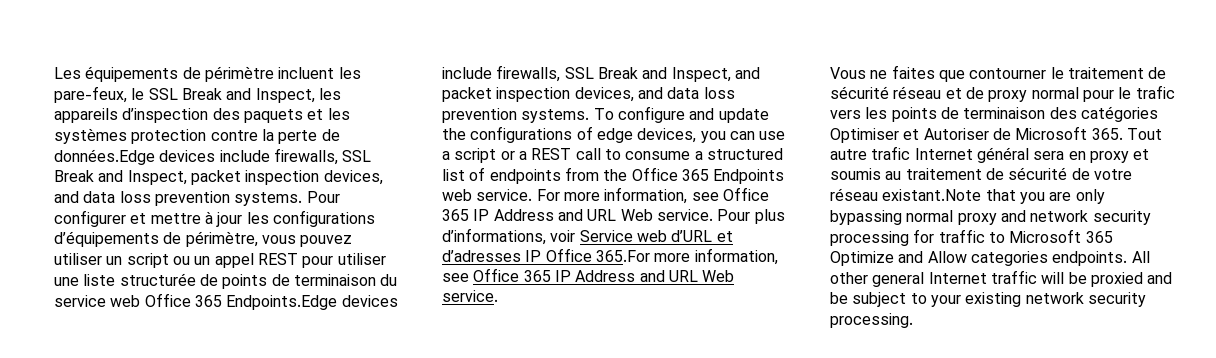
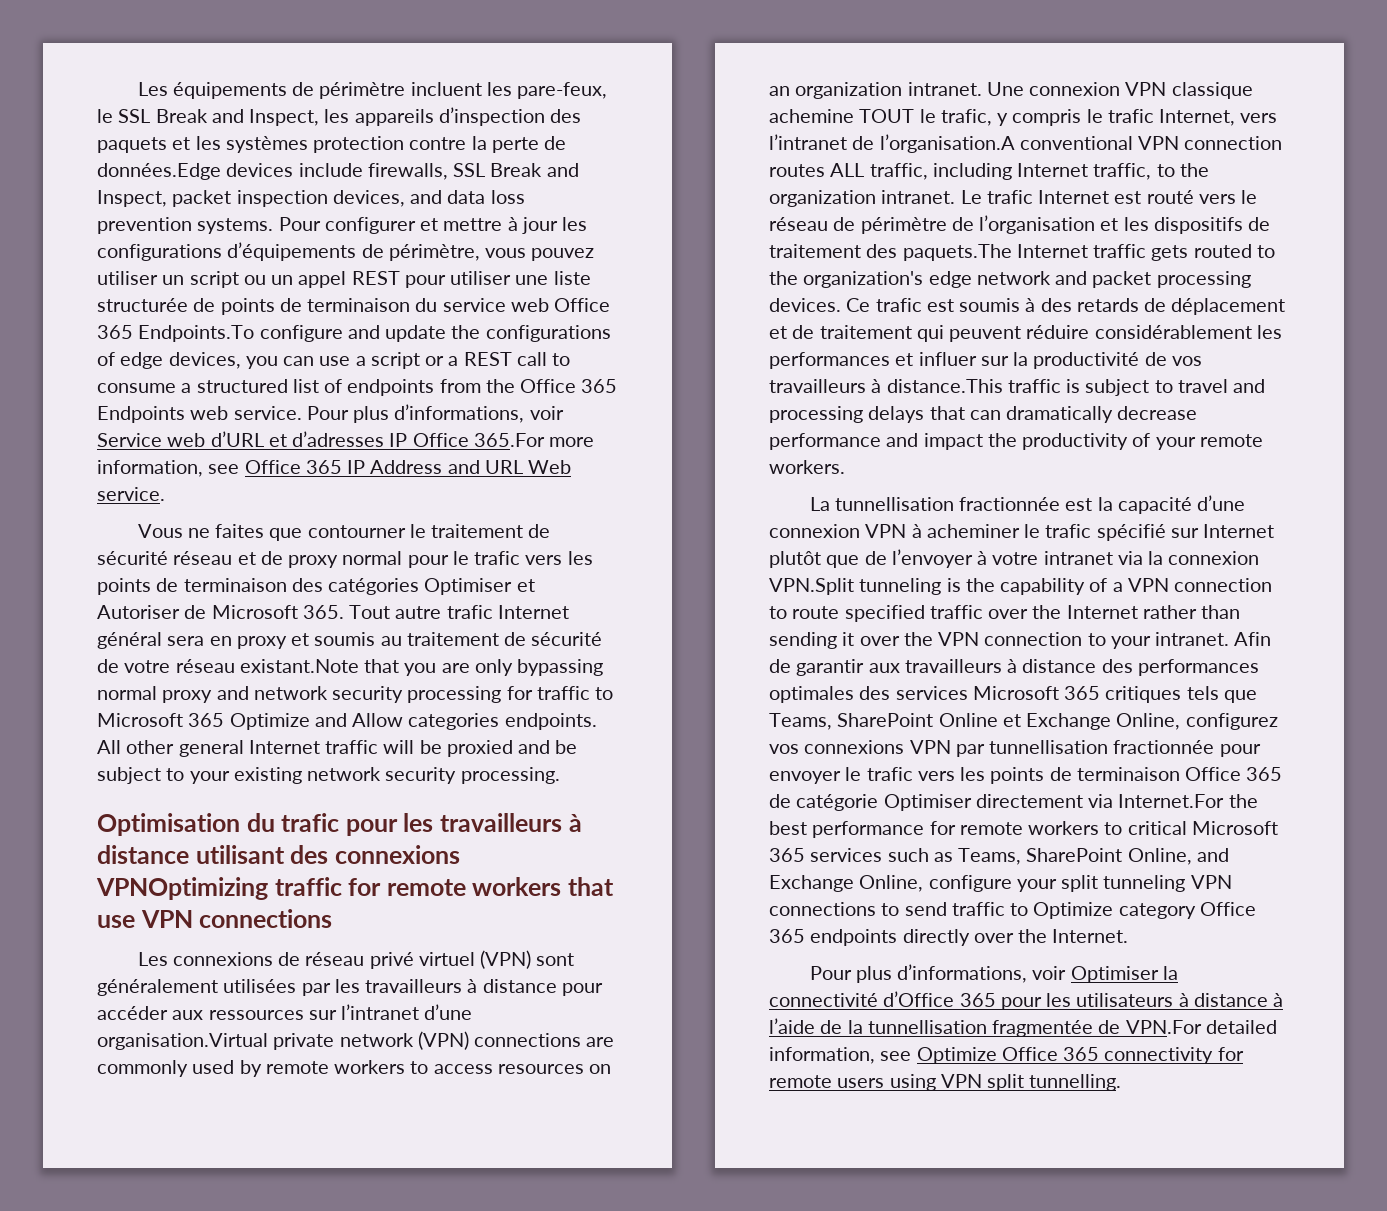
- Pour configurer et mettre à jour les configurations d’équipements de périmètre, vous pouvez utiliser un script ou un appel REST pour utiliser une liste structurée de points de terminaison du service web Office 365 Endpoints.Edge devices include firewalls, SSL Break and Inspect, and packet inspection devices, and data loss prevention systems. To configure and update the configurations of edge devices, you can use a script or a REST call to consume a structured list of endpoints from the Office 365 Endpoints web service.
+ Pour configurer et mettre à jour les configurations d’équipements de périmètre, vous pouvez utiliser un script ou un appel REST pour utiliser une liste structurée de points de terminaison du service web Office 365 Endpoints.To configure and update the configurations of edge devices, you can use a script or a REST call to consume a structured list of endpoints from the Office 365 Endpoints web service.
- For more information, see Office 365 IP Address and URL Web service.
+ Optimisation du trafic pour les travailleurs à distance utilisant des connexions VPNOptimizing traffic for remote workers that use VPN connections
+ Les connexions de réseau privé virtuel (VPN) sont généralement utilisées par les travailleurs à distance pour accéder aux ressources sur l’intranet d’une organisation.Virtual private network (VPN) connections are commonly used by remote workers to access resources on an organization intranet. Une connexion VPN classique achemine TOUT le trafic, y compris le trafic Internet, vers l’intranet de l’organisation.A conventional VPN connection routes ALL traffic, including Internet traffic, to the organization intranet. Le trafic Internet est routé vers le réseau de périmètre de l’organisation et les dispositifs de traitement des paquets.The Internet traffic gets routed to the organization's edge network and packet processing devices. Ce trafic est soumis à des retards de déplacement et de traitement qui peuvent réduire considérablement les performances et influer sur la productivité de vos travailleurs à distance.This traffic is subject to travel and processing delays that can dramatically decrease performance and impact the productivity of your remote workers.
+ La tunnellisation fractionnée est la capacité d’une connexion VPN à acheminer le trafic spécifié sur Internet plutôt que de l’envoyer à votre intranet via la connexion VPN.Split tunneling is the capability of a VPN connection to route specified traffic over the Internet rather than sending it over the VPN connection to your intranet. Afin de garantir aux travailleurs à distance des performances optimales des services Microsoft 365 critiques tels que Teams, SharePoint Online et Exchange Online, configurez vos connexions VPN par tunnellisation fractionnée pour envoyer le trafic vers les points de terminaison Office 365 de catégorie Optimiser directement via Internet.For the best performance for remote workers to critical Microsoft 365 services such as Teams, SharePoint Online, and Exchange Online, configure your split tunneling VPN connections to send traffic to Optimize category Office 365 endpoints directly over the Internet.
+ Pour plus d’informations, voir Optimiser la connectivité d’Office 365 pour les utilisateurs à distance à l’aide de la tunnellisation fragmentée de VPN.For detailed information, see Optimize Office 365 connectivity for remote users using VPN split tunnelling.

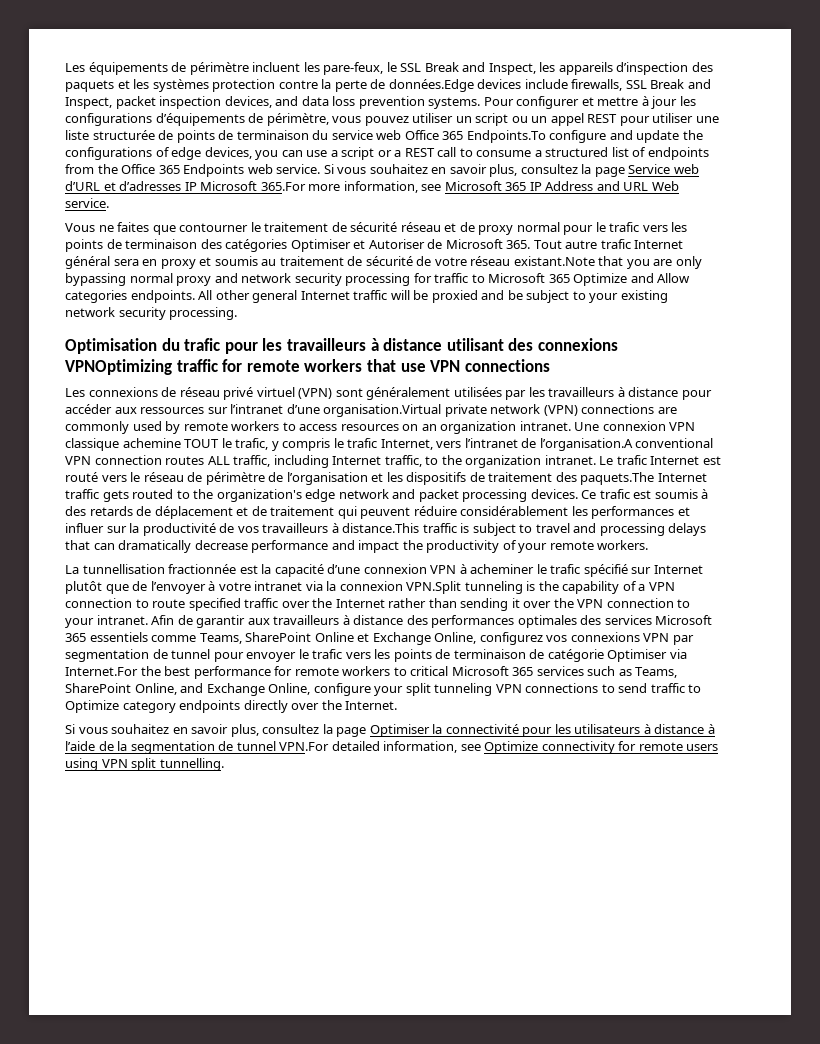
- Pour plus d’informations, voir Service web d’URL et d’adresses IP Office 365.For more information, see Office 365 IP Address and URL Web service.
+ Si vous souhaitez en savoir plus, consultez la page Service web d’URL et d’adresses IP Microsoft 365.For more information, see Microsoft 365 IP Address and URL Web service.
- Afin de garantir aux travailleurs à distance des performances optimales des services Microsoft 365 critiques tels que Teams, SharePoint Online et Exchange Online, configurez vos connexions VPN par tunnellisation fractionnée pour envoyer le trafic vers les points de terminaison Office 365 de catégorie Optimiser directement via Internet.For the best performance for remote workers to critical Microsoft 365 services such as Teams, SharePoint Online, and Exchange Online, configure your split tunneling VPN connections to send traffic to Optimize category Office 365 endpoints directly over the Internet.
+ Afin de garantir aux travailleurs à distance des performances optimales des services Microsoft 365 essentiels comme Teams, SharePoint Online et Exchange Online, configurez vos connexions VPN par segmentation de tunnel pour envoyer le trafic vers les points de terminaison de catégorie Optimiser via Internet.For the best performance for remote workers to critical Microsoft 365 services such as Teams, SharePoint Online, and Exchange Online, configure your split tunneling VPN connections to send traffic to Optimize category endpoints directly over the Internet.
- Pour plus d’informations, voir Optimiser la connectivité d’Office 365 pour les utilisateurs à distance à l’aide de la tunnellisation fragmentée de VPN.For detailed information, see Optimize Office 365 connectivity for remote users using VPN split tunnelling.
+ Si vous souhaitez en savoir plus, consultez la page Optimiser la connectivité pour les utilisateurs à distance à l’aide de la segmentation de tunnel VPN.For detailed information, see Optimize connectivity for remote users using VPN split tunnelling.

